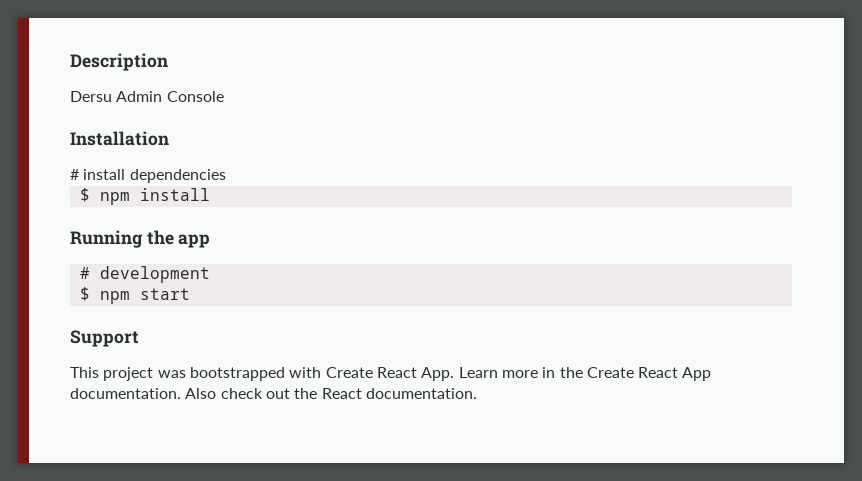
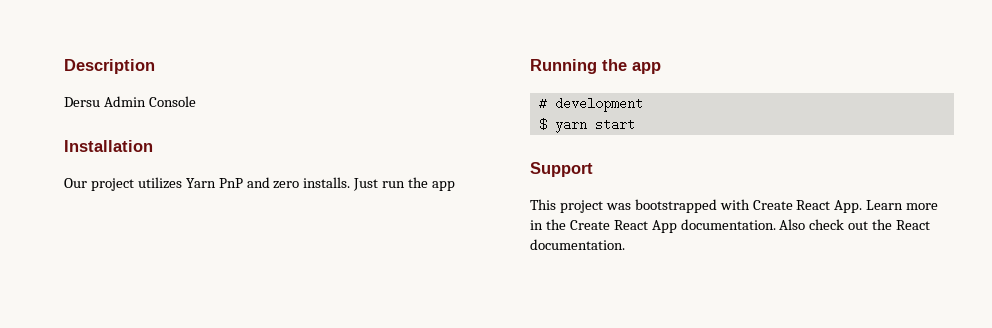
- # install dependencies
- $ npm install
+ Our project utilizes Yarn PnP and zero installs. Just run the app
- $ npm start
+ $ yarn start

